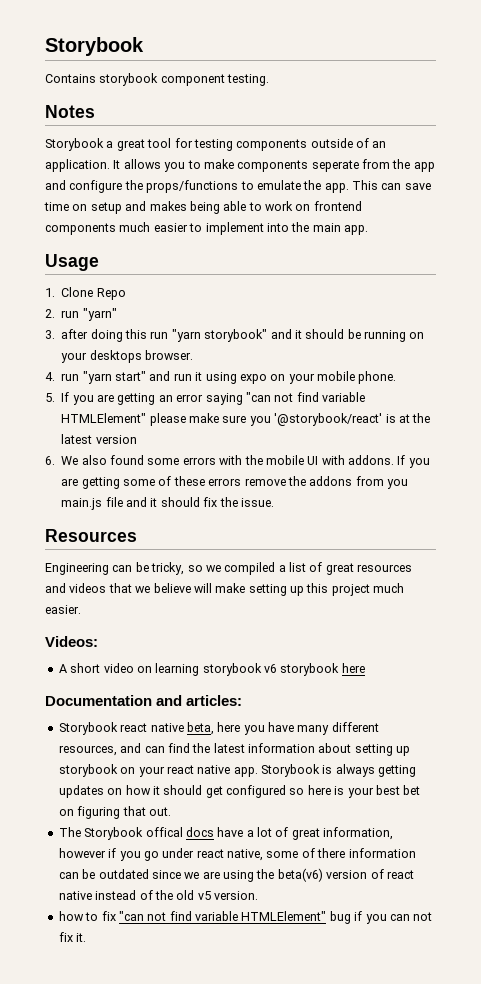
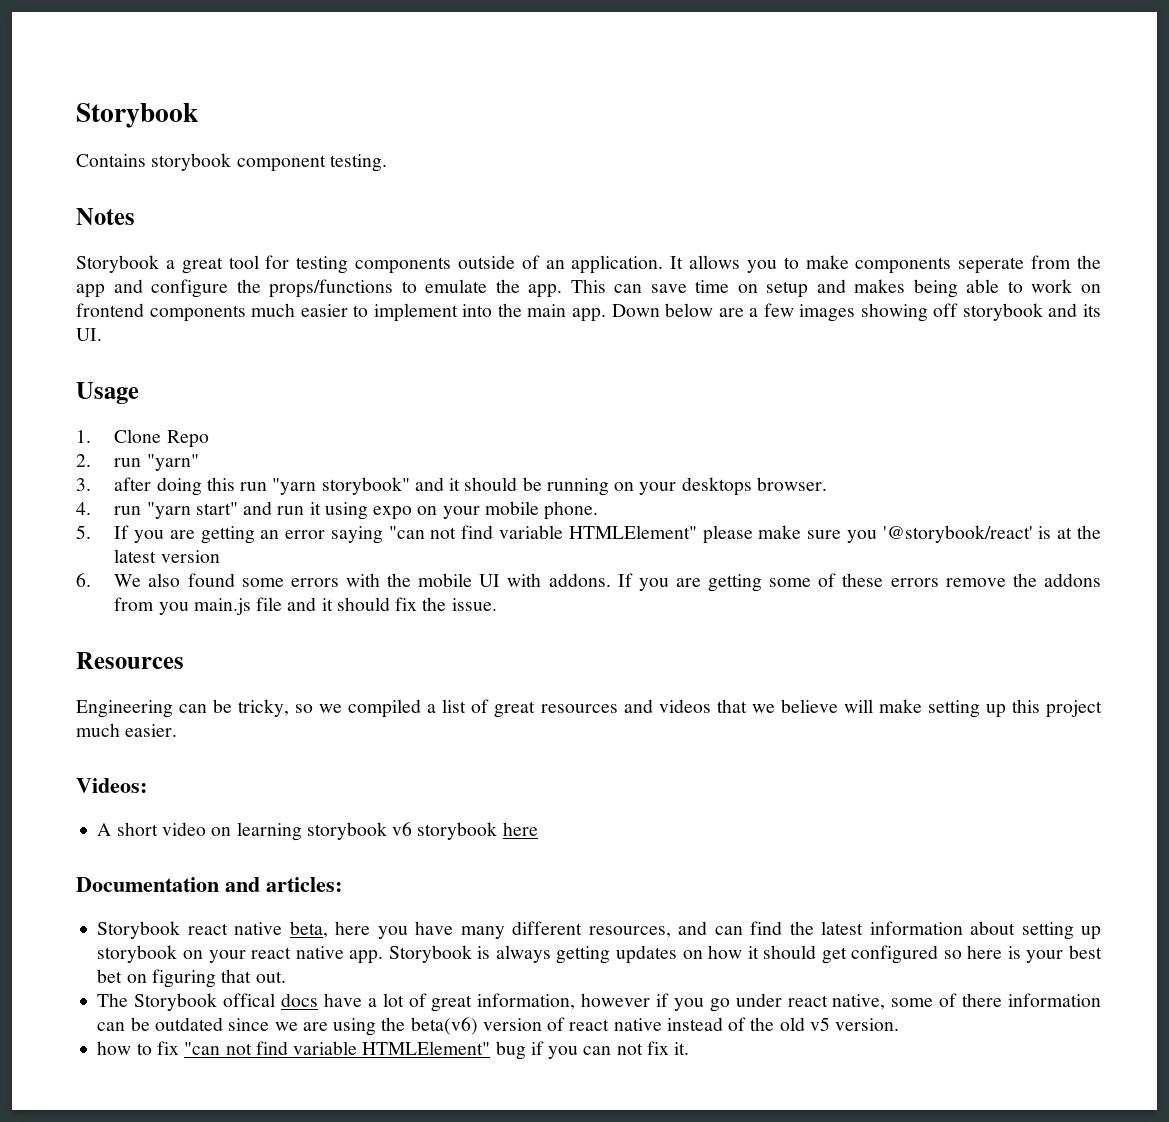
+ Down below are a few images showing off storybook and its UI.

